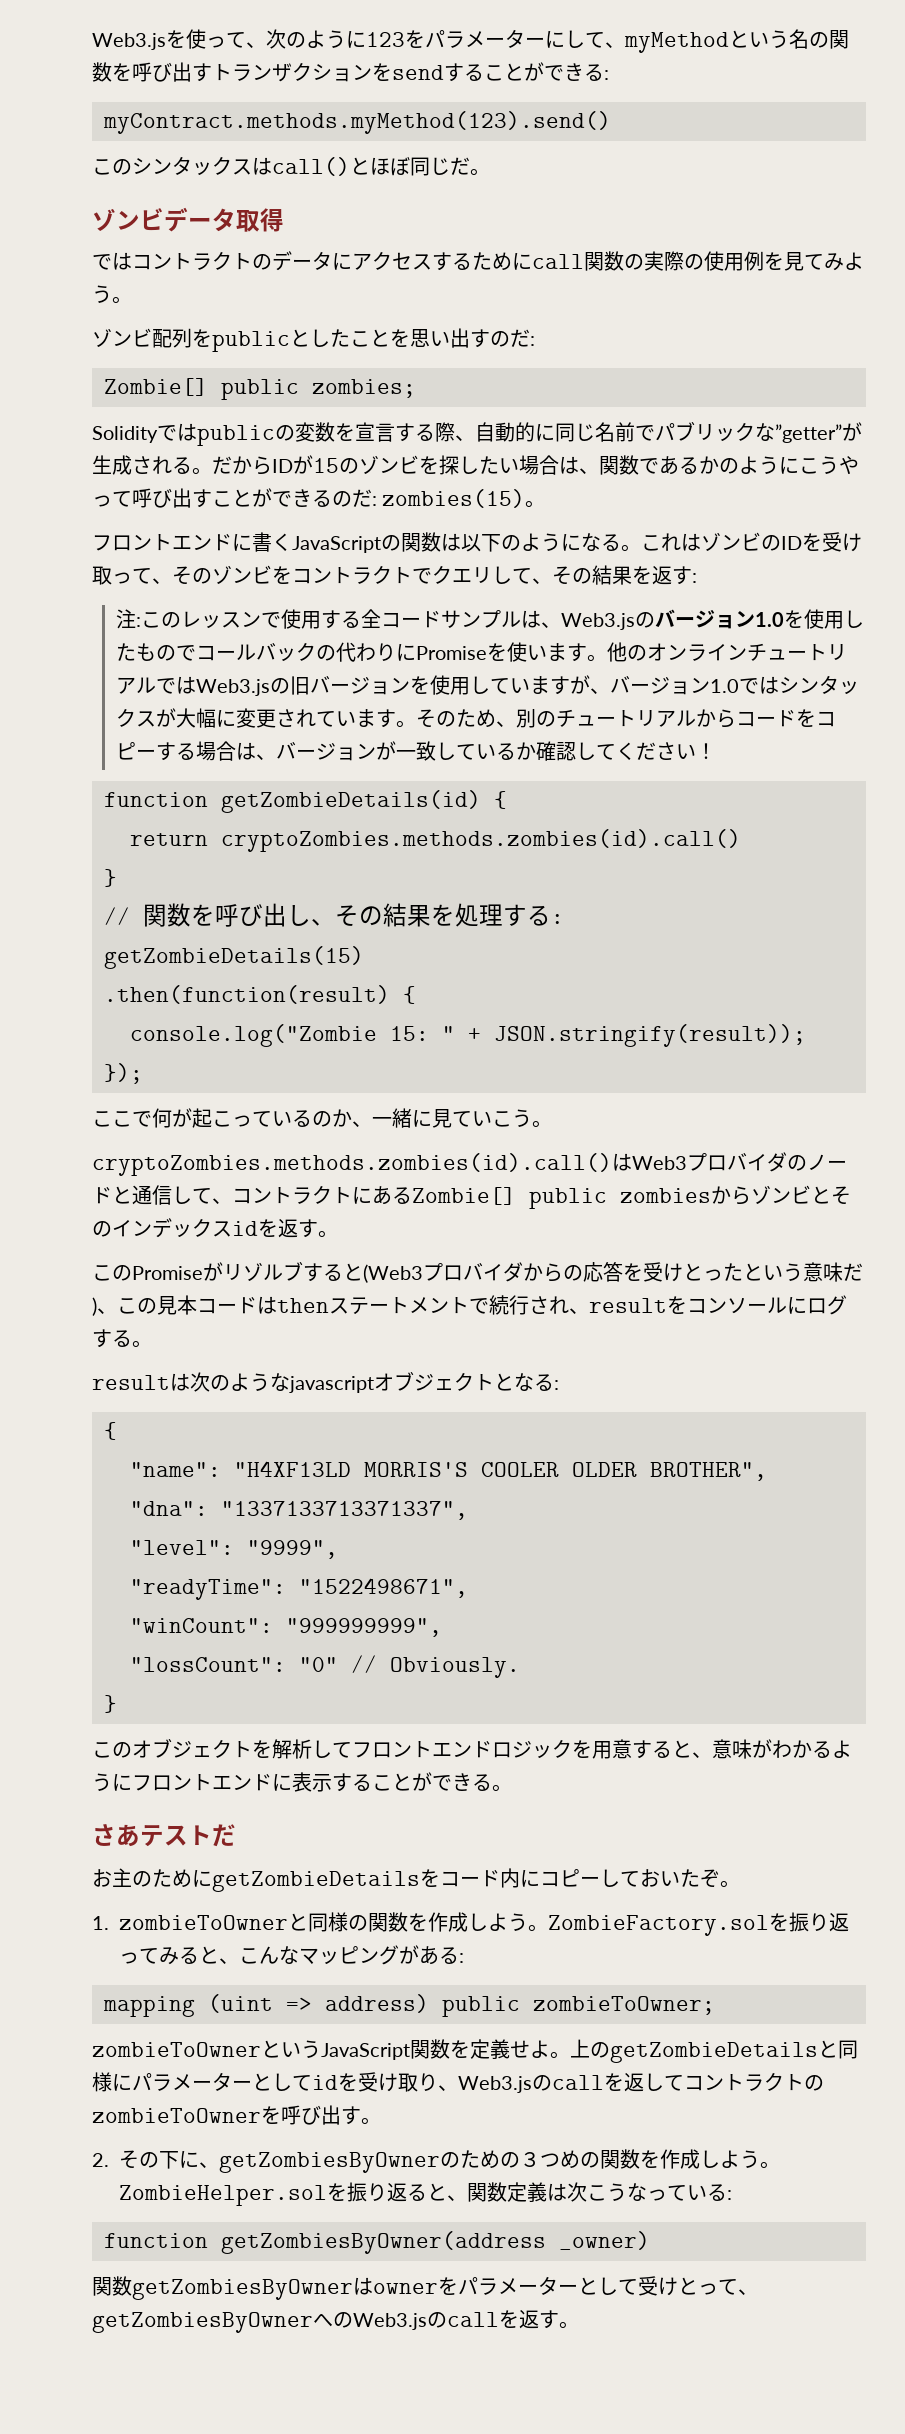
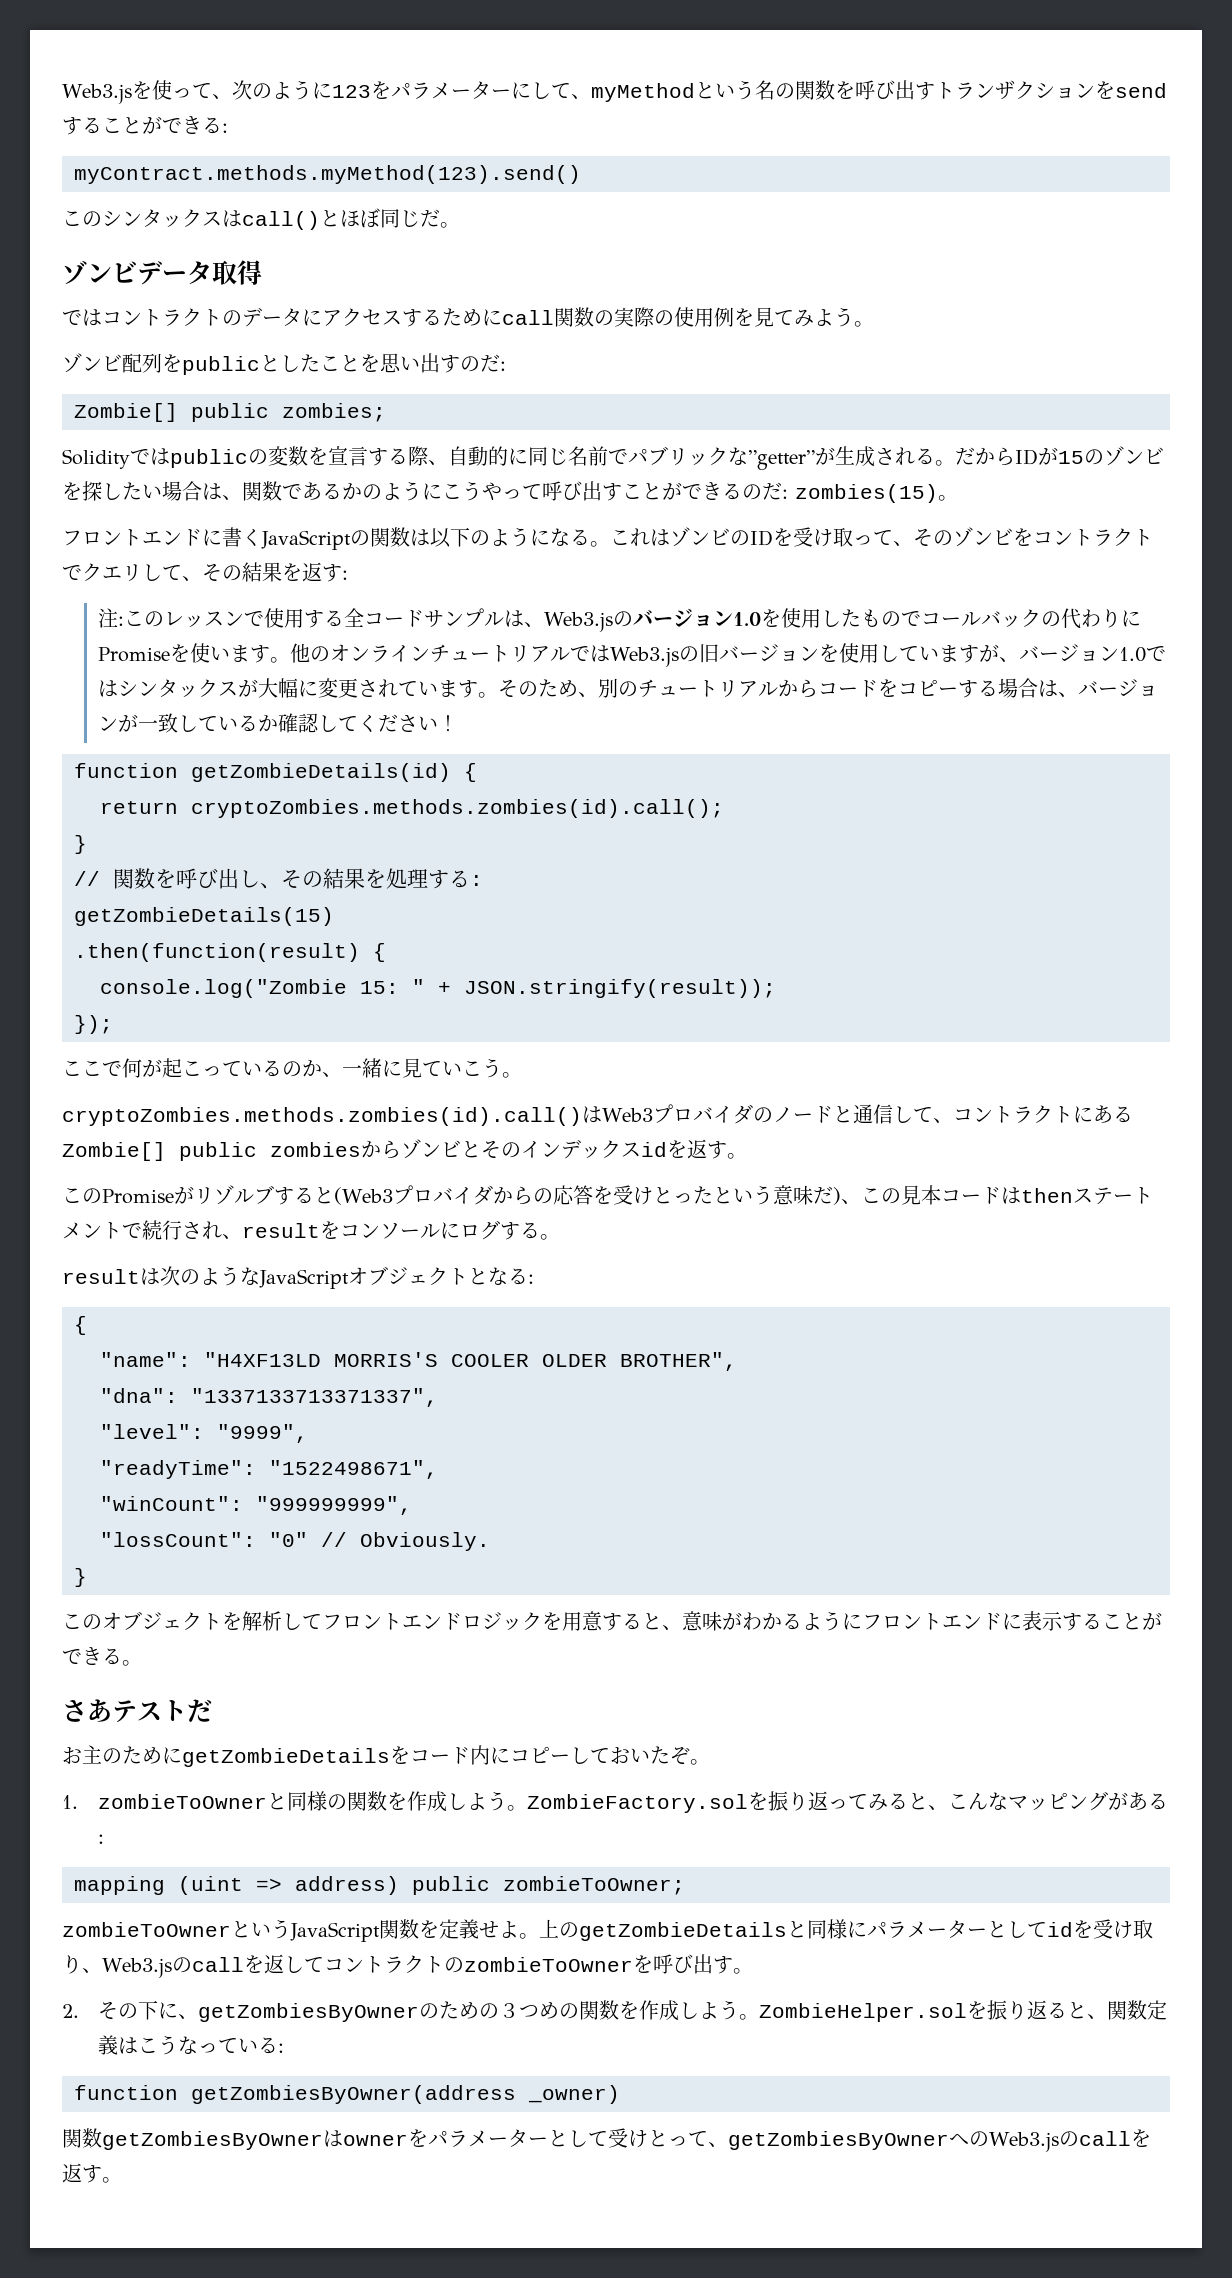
- return cryptoZombies.methods.zombies(id).call()
+ return cryptoZombies.methods.zombies(id).call();
- resultは次のようなjavascriptオブジェクトとなる:
+ resultは次のようなJavaScriptオブジェクトとなる:
- ZombieHelper.solを振り返ると、関数定義は次こうなっている:
+ ZombieHelper.solを振り返ると、関数定義はこうなっている:

